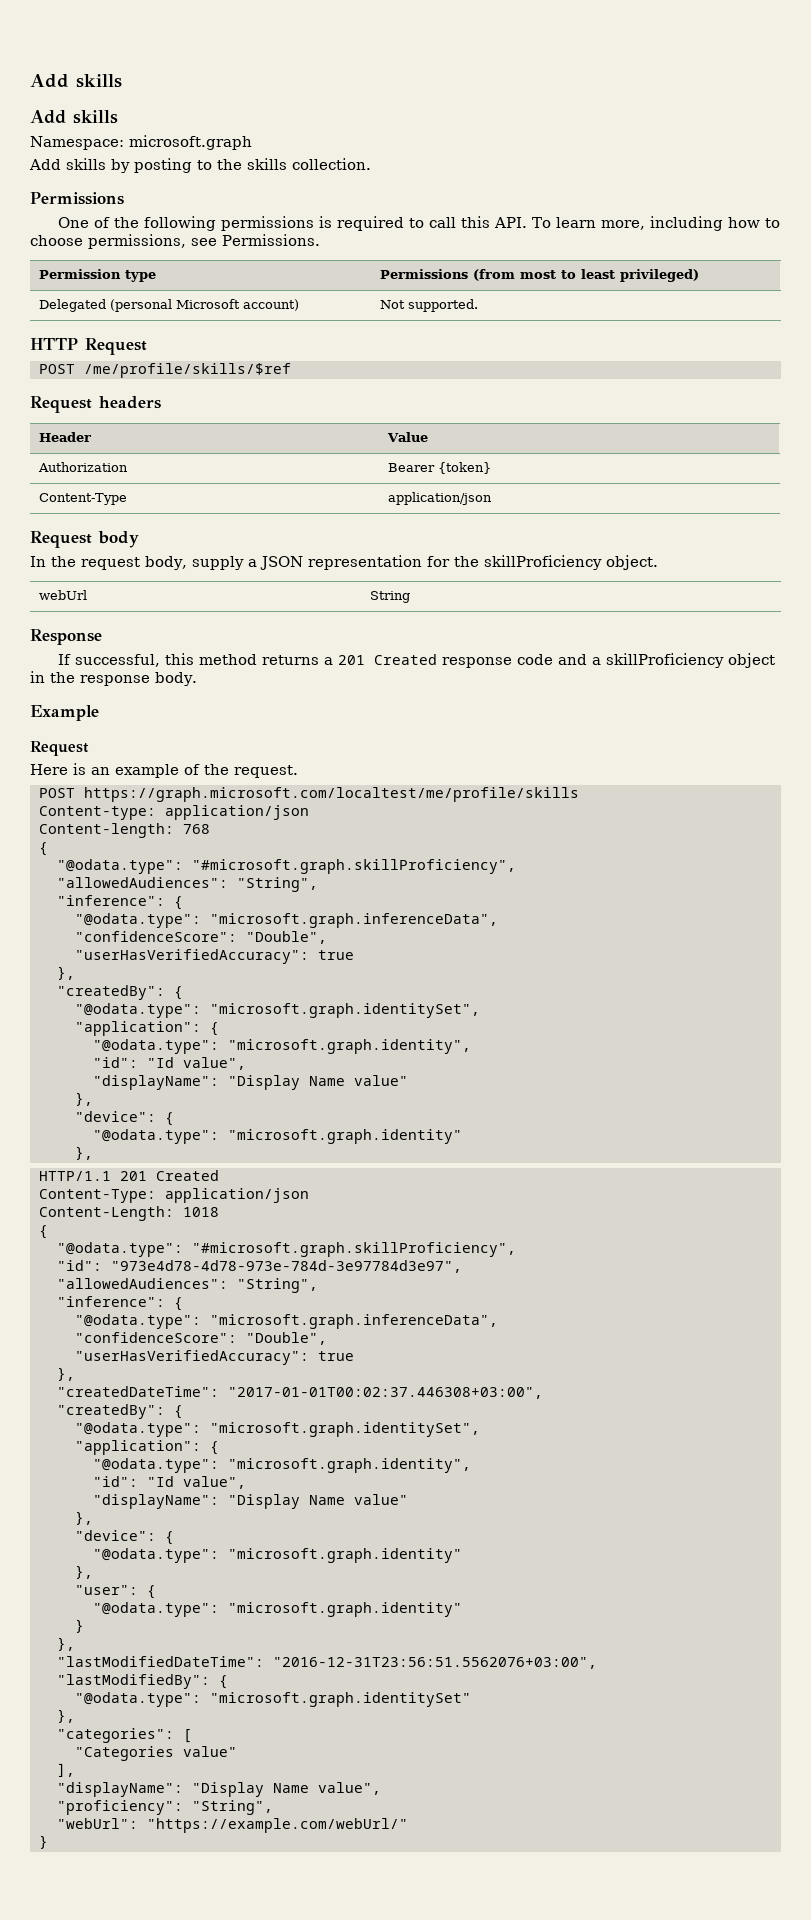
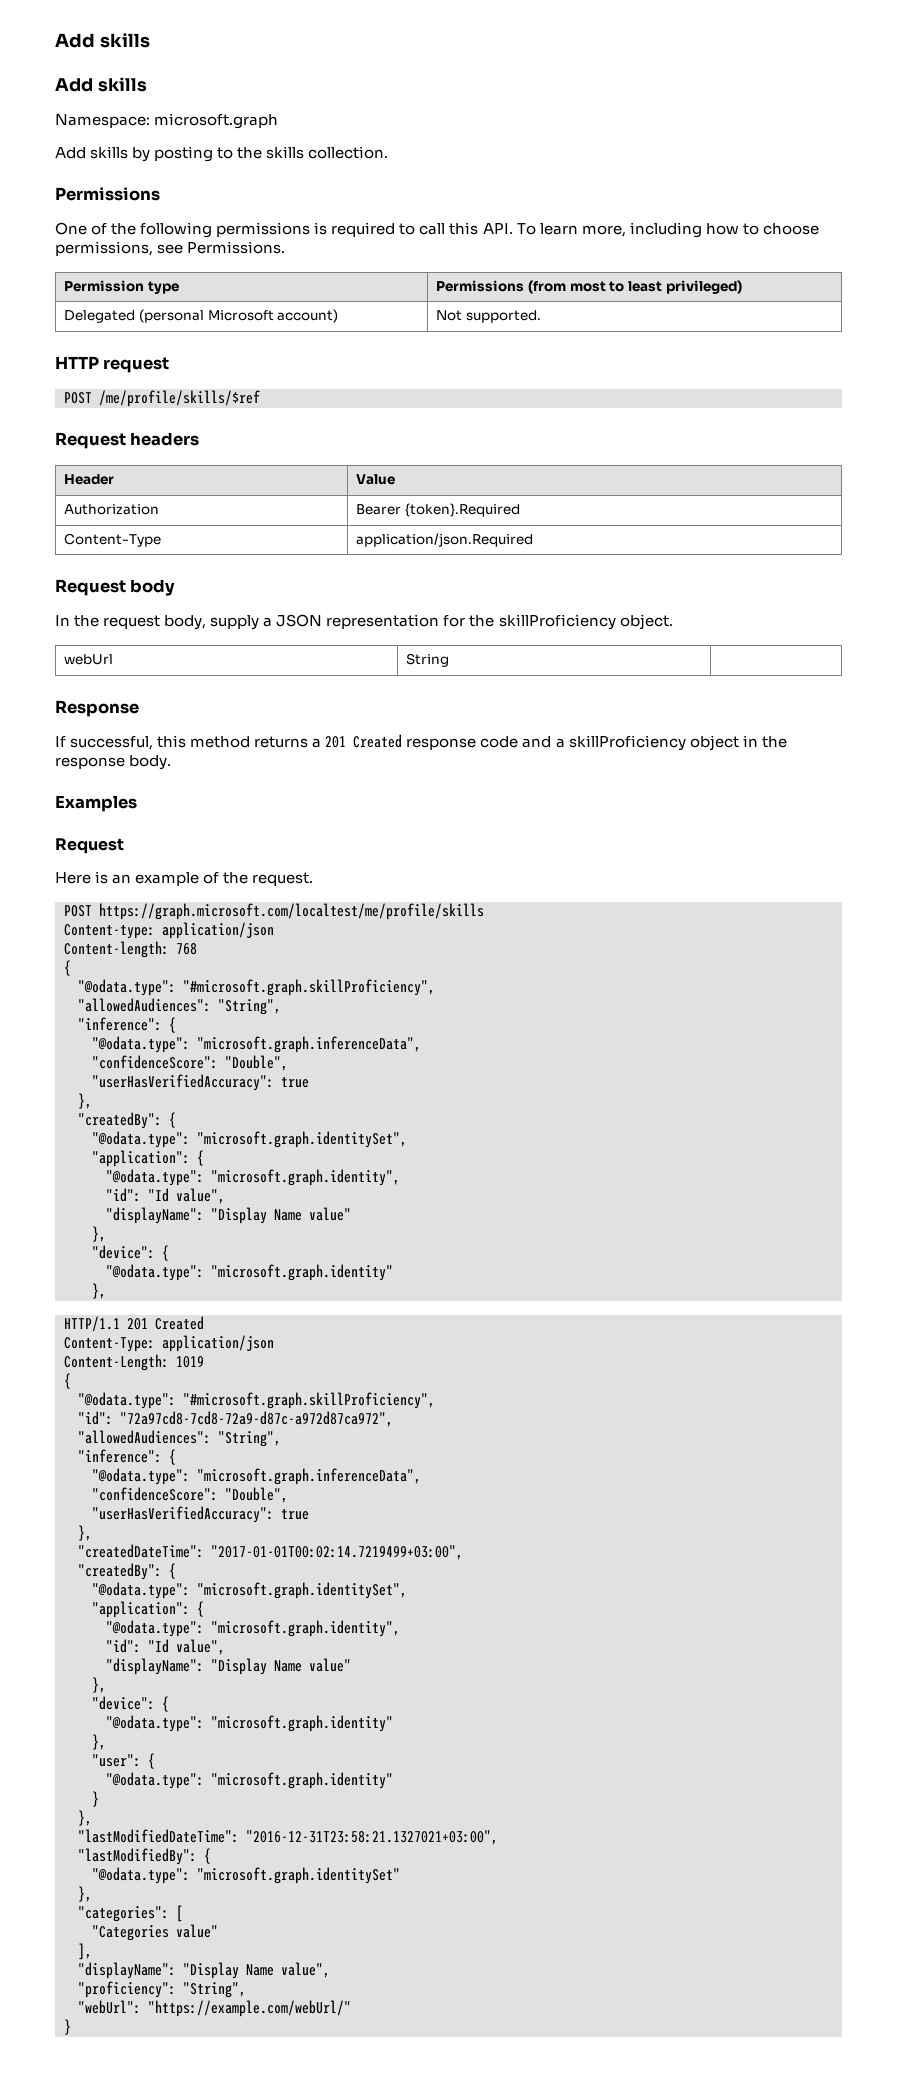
- HTTP Request
+ HTTP request
- Authorization | Bearer {token}
+ Authorization | Bearer {token}.Required
- Content-Type | application/json
+ Content-Type | application/json.Required
- Example
+ Examples
- Content-Length: 1018
+ Content-Length: 1019
- "id": "973e4d78-4d78-973e-784d-3e97784d3e97",
+ "id": "72a97cd8-7cd8-72a9-d87c-a972d87ca972",
- "createdDateTime": "2017-01-01T00:02:37.446308+03:00",
+ "createdDateTime": "2017-01-01T00:02:14.7219499+03:00",
- "lastModifiedDateTime": "2016-12-31T23:56:51.5562076+03:00",
+ "lastModifiedDateTime": "2016-12-31T23:58:21.1327021+03:00",

